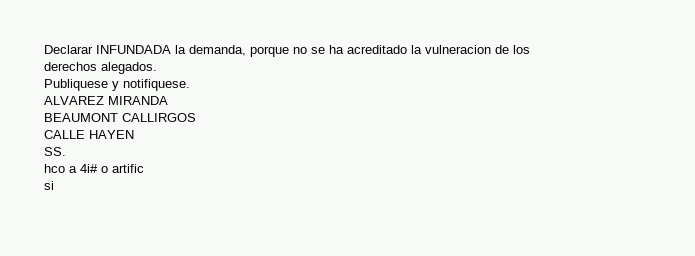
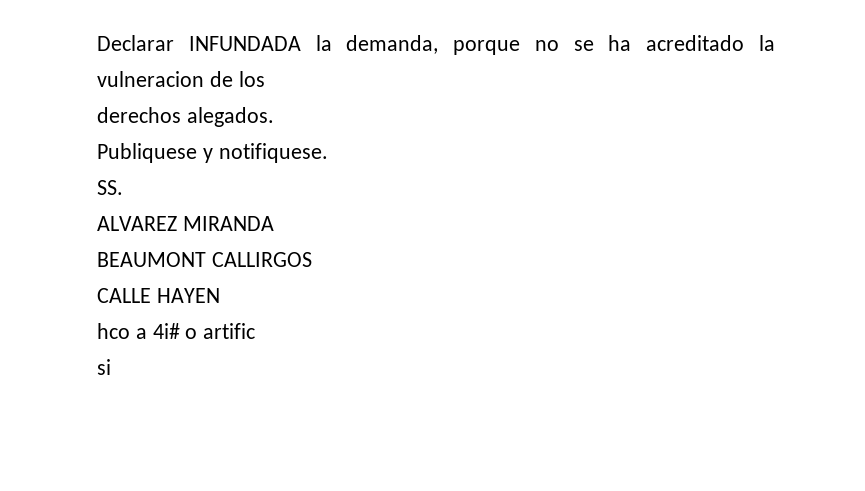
+ SS.
- SS.

